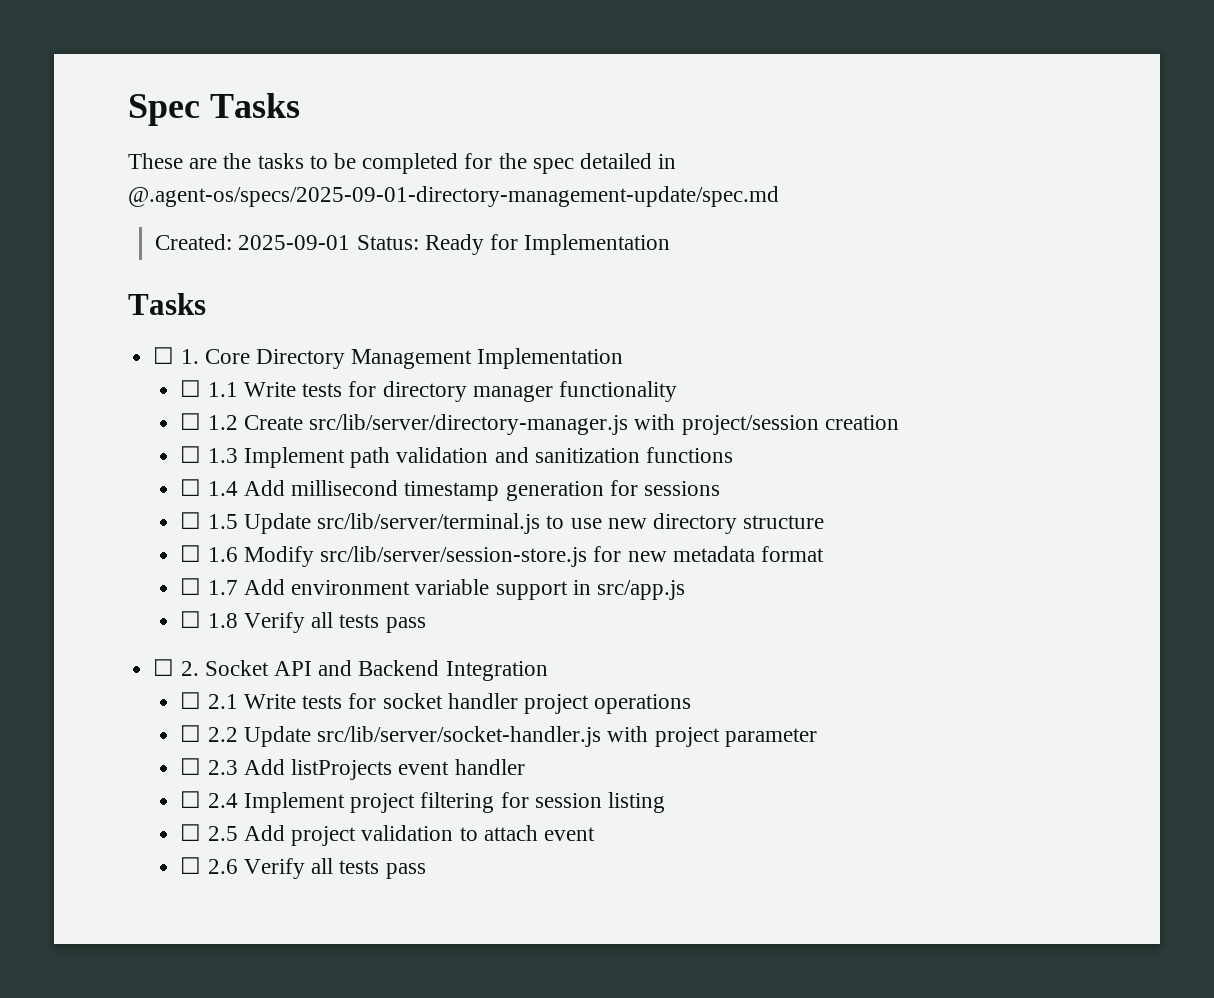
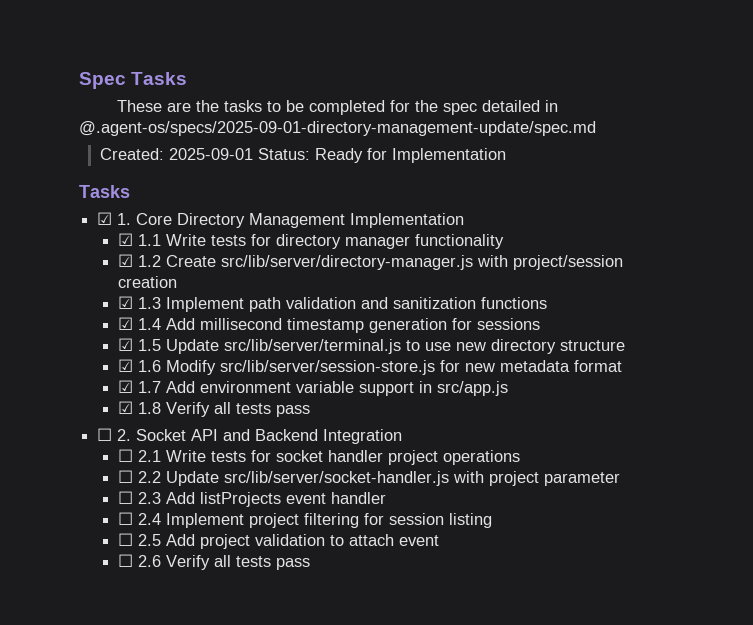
- ☐ 1. Core Directory Management Implementation
+ ☑ 1. Core Directory Management Implementation
- ☐ 1.1 Write tests for directory manager functionality
+ ☑ 1.1 Write tests for directory manager functionality
- ☐ 1.2 Create src/lib/server/directory-manager.js with project/session creation
+ ☑ 1.2 Create src/lib/server/directory-manager.js with project/session creation
- ☐ 1.3 Implement path validation and sanitization functions
+ ☑ 1.3 Implement path validation and sanitization functions
- ☐ 1.4 Add millisecond timestamp generation for sessions
+ ☑ 1.4 Add millisecond timestamp generation for sessions
- ☐ 1.5 Update src/lib/server/terminal.js to use new directory structure
+ ☑ 1.5 Update src/lib/server/terminal.js to use new directory structure
- ☐ 1.6 Modify src/lib/server/session-store.js for new metadata format
+ ☑ 1.6 Modify src/lib/server/session-store.js for new metadata format
- ☐ 1.7 Add environment variable support in src/app.js
+ ☑ 1.7 Add environment variable support in src/app.js
- ☐ 1.8 Verify all tests pass
+ ☑ 1.8 Verify all tests pass

